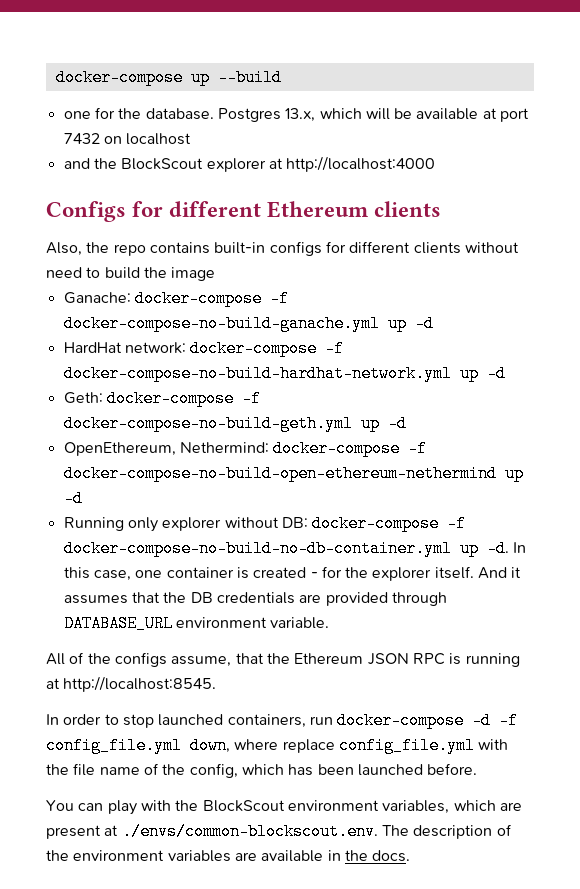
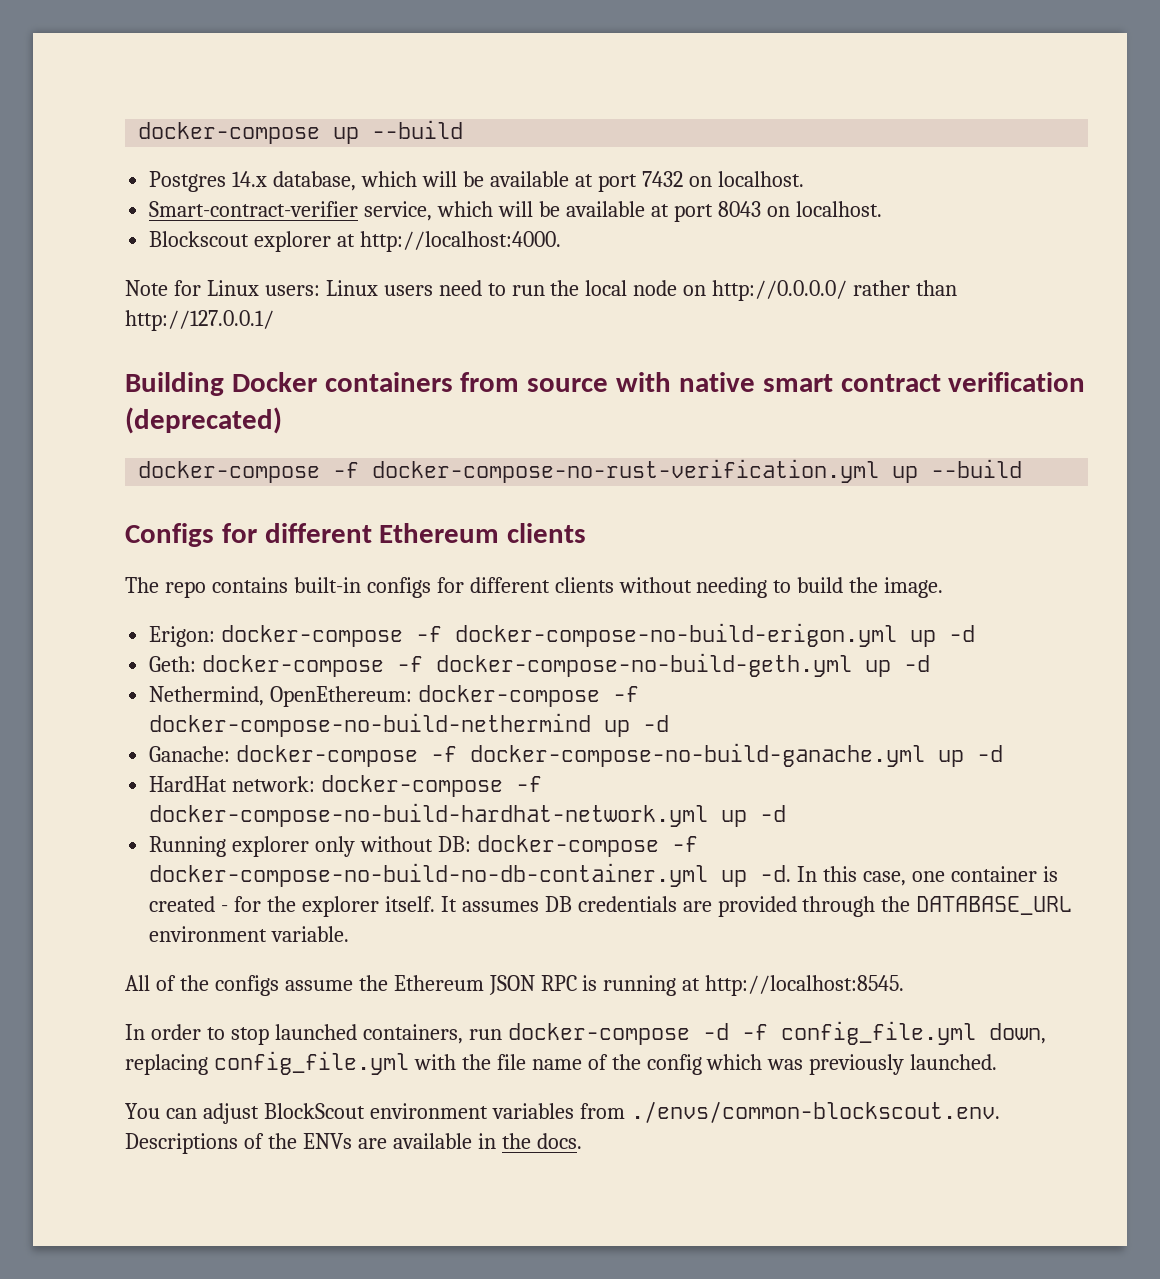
- one for the database. Postgres 13.x, which will be available at port 7432 on localhost
- and the BlockScout explorer at http://localhost:4000
+ Postgres 14.x database, which will be available at port 7432 on localhost.
+ Smart-contract-verifier service, which will be available at port 8043 on localhost.
+ Blockscout explorer at http://localhost:4000.
+ Note for Linux users: Linux users need to run the local node on http://0.0.0.0/ rather than http://127.0.0.1/
+ Building Docker containers from source with native smart contract verification (deprecated)
+ docker-compose -f docker-compose-no-rust-verification.yml up --build
- Also, the repo contains built-in configs for different clients without need to build the image
+ The repo contains built-in configs for different clients without needing to build the image.
+ Erigon: docker-compose -f docker-compose-no-build-erigon.yml up -d
+ Geth: docker-compose -f docker-compose-no-build-geth.yml up -d
+ Nethermind, OpenEthereum: docker-compose -f docker-compose-no-build-nethermind up -d
- Geth: docker-compose -f docker-compose-no-build-geth.yml up -d
- OpenEthereum, Nethermind: docker-compose -f docker-compose-no-build-open-ethereum-nethermind up -d
- Running only explorer without DB: docker-compose -f docker-compose-no-build-no-db-container.yml up -d.
+ Running explorer only without DB: docker-compose -f docker-compose-no-build-no-db-container.yml up -d.
- And it assumes that the DB credentials are provided through DATABASE_URL environment variable.
+ It assumes DB credentials are provided through the DATABASE_URL environment variable.
- All of the configs assume, that the Ethereum JSON RPC is running at http://localhost:8545.
+ All of the configs assume the Ethereum JSON RPC is running at http://localhost:8545.
- In order to stop launched containers, run docker-compose -d -f config_file.yml down, where replace config_file.yml with the file name of the config, which has been launched before.
- You can play with the BlockScout environment variables, which are present at ./envs/common-blockscout.env. The description of the environment variables are available in the docs.
+ In order to stop launched containers, run docker-compose -d -f config_file.yml down, replacing config_file.yml with the file name of the config which was previously launched.
+ You can adjust BlockScout environment variables from ./envs/common-blockscout.env. Descriptions of the ENVs are available in the docs.

